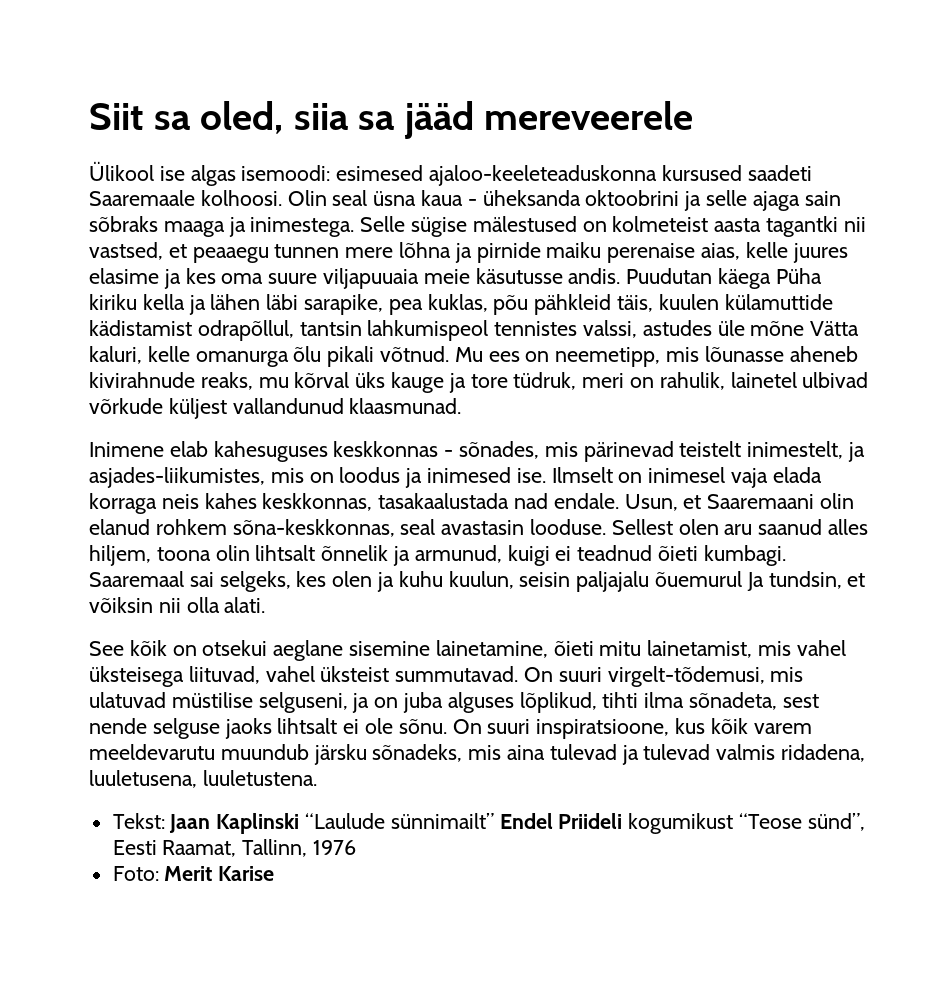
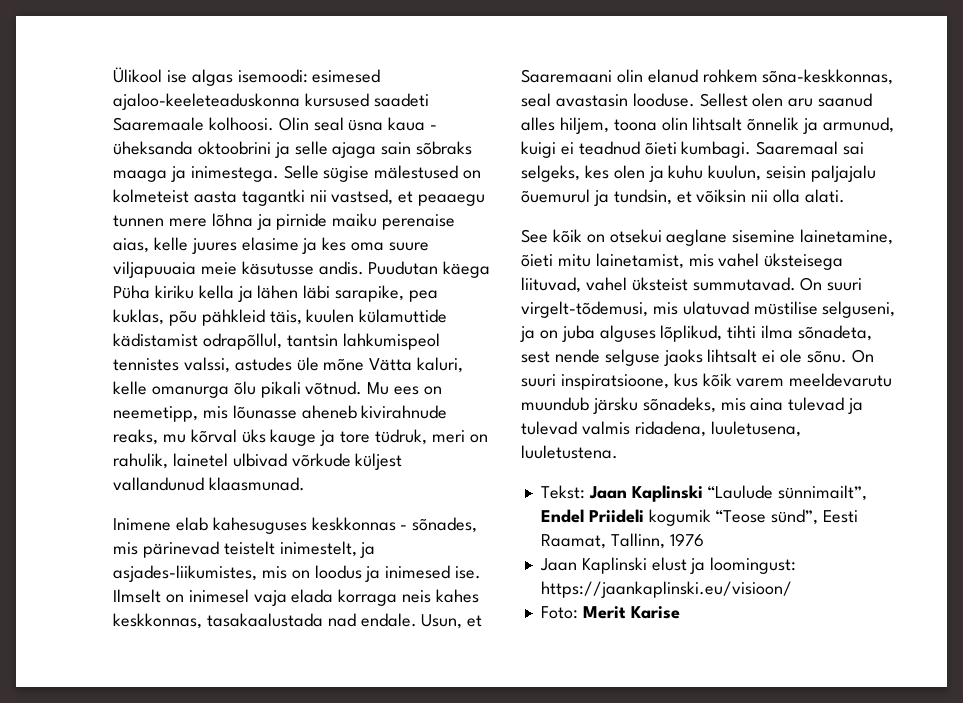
- Siit sa oled, siia sa jääd mereveerele
- Saaremaal sai selgeks, kes olen ja kuhu kuulun, seisin paljajalu õuemurul Ja tundsin, et võiksin nii olla alati.
+ Saaremaal sai selgeks, kes olen ja kuhu kuulun, seisin paljajalu õuemurul ja tundsin, et võiksin nii olla alati.
- Tekst: Jaan Kaplinski “Laulude sünnimailt” Endel Priideli kogumikust “Teose sünd”, Eesti Raamat, Tallinn, 1976
+ Tekst: Jaan Kaplinski “Laulude sünnimailt”, Endel Priideli kogumik “Teose sünd”, Eesti Raamat, Tallinn, 1976
+ Jaan Kaplinski elust ja loomingust: https://jaankaplinski.eu/visioon/

